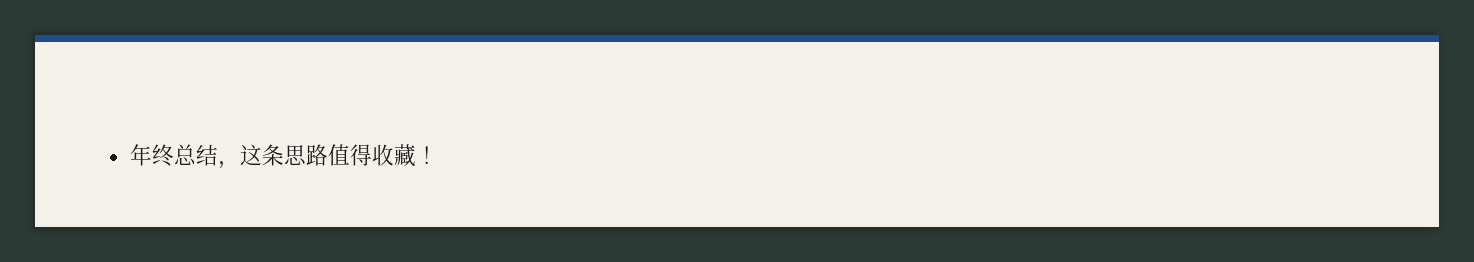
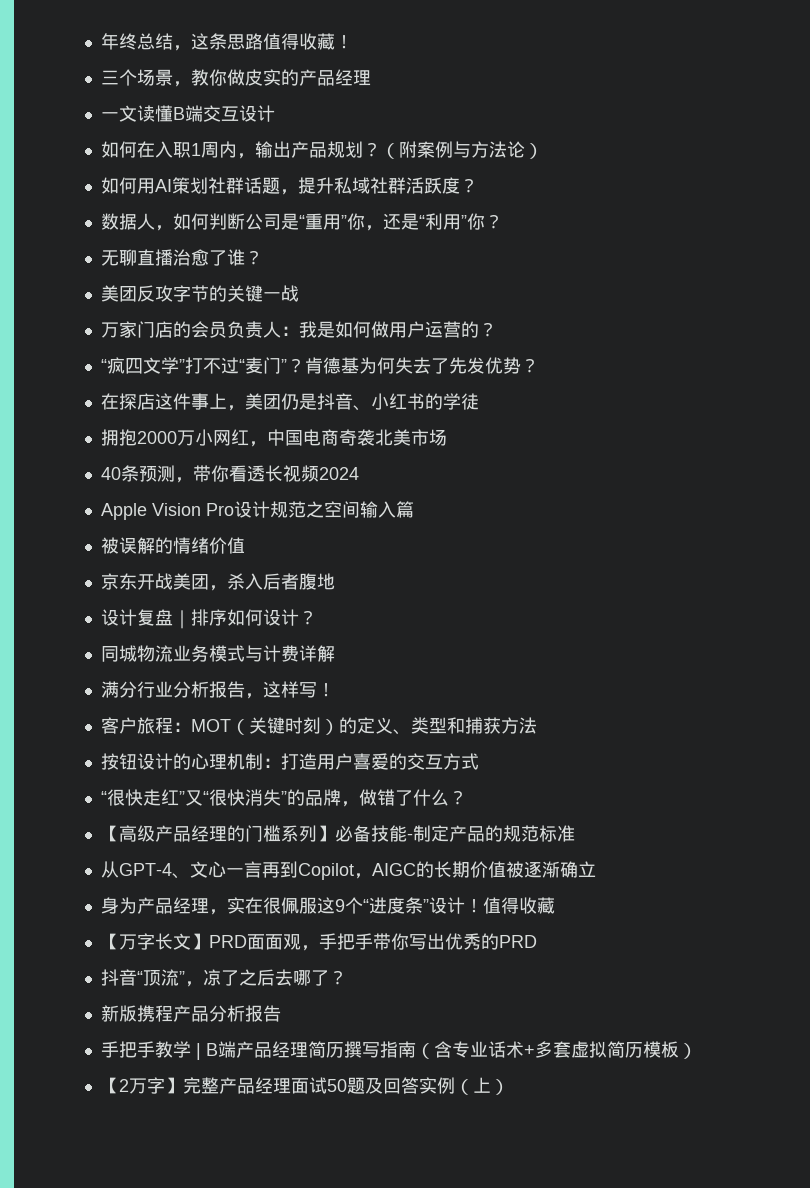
+ 三个场景，教你做皮实的产品经理
+ 一文读懂B端交互设计
+ 如何在入职1周内，输出产品规划？（附案例与方法论）
+ 如何用AI策划社群话题，提升私域社群活跃度？
+ 数据人，如何判断公司是“重用”你，还是“利用”你？
+ 无聊直播治愈了谁？
+ 美团反攻字节的关键一战
+ 万家门店的会员负责人：我是如何做用户运营的？
+ “疯四文学”打不过“麦门”？肯德基为何失去了先发优势？
+ 在探店这件事上，美团仍是抖音、小红书的学徒
+ 拥抱2000万小网红，中国电商奇袭北美市场
+ 40条预测，带你看透长视频2024
+ Apple Vision Pro设计规范之空间输入篇
+ 被误解的情绪价值
+ 京东开战美团，杀入后者腹地
+ 设计复盘｜排序如何设计？
+ 同城物流业务模式与计费详解
+ 满分行业分析报告，这样写！
+ 客户旅程：MOT（关键时刻）的定义、类型和捕获方法
+ 按钮设计的心理机制：打造用户喜爱的交互方式
+ “很快走红”又“很快消失”的品牌，做错了什么？
+ 【高级产品经理的门槛系列】必备技能-制定产品的规范标准
+ 从GPT-4、文心一言再到Copilot，AIGC的长期价值被逐渐确立
+ 身为产品经理，实在很佩服这9个“进度条”设计！值得收藏
+ 【万字长文】PRD面面观，手把手带你写出优秀的PRD
+ 抖音“顶流”，凉了之后去哪了？
+ 新版携程产品分析报告
+ 手把手教学 | B端产品经理简历撰写指南（含专业话术+多套虚拟简历模板）
+ 【2万字】完整产品经理面试50题及回答实例（上）

